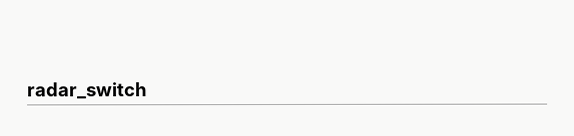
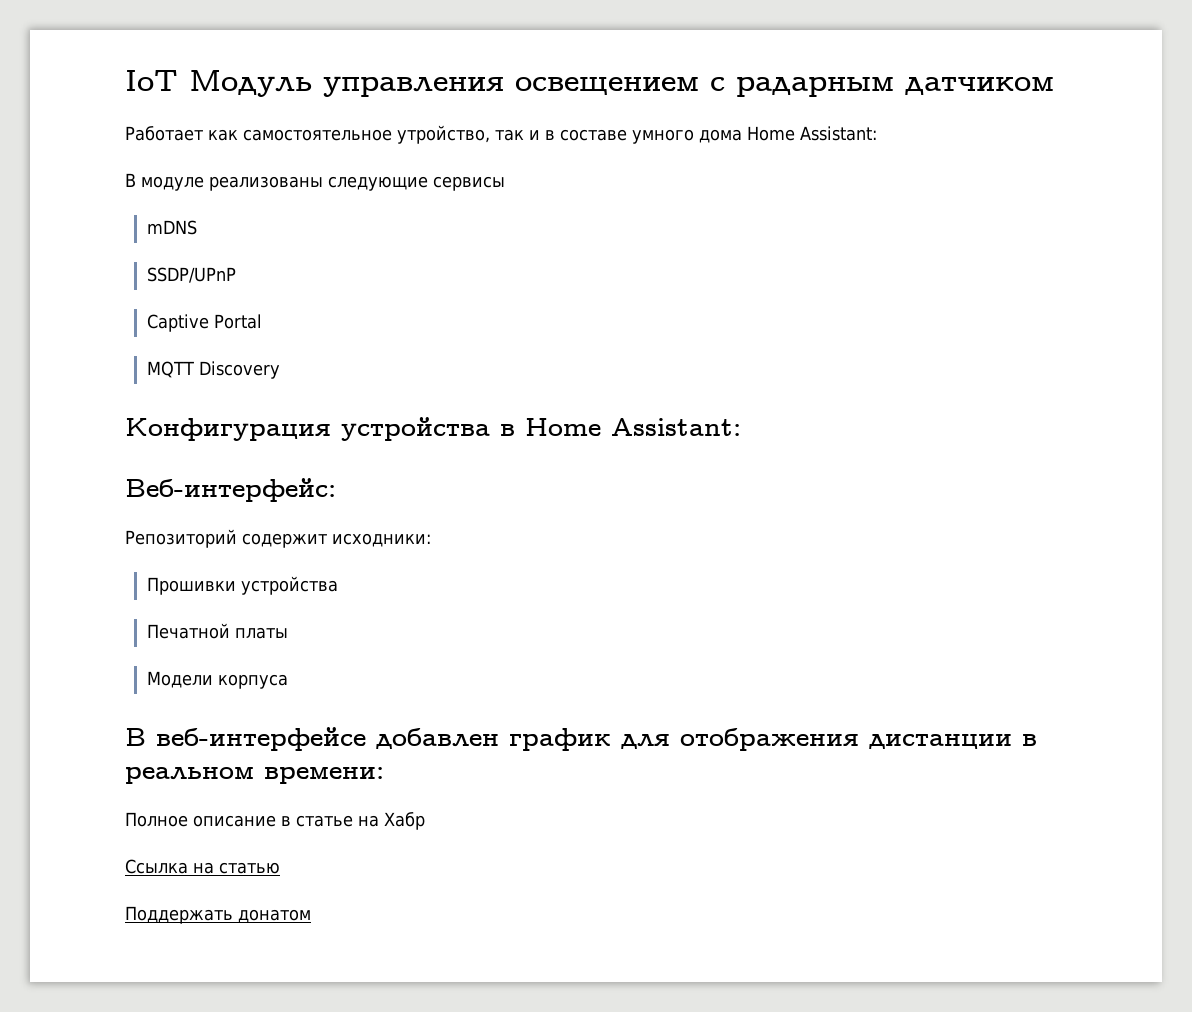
- radar_switch
+ IoT Модуль управления освещением с радарным датчиком
+ Работает как самостоятельное утройство, так и в составе умного дома Home Assistant:
+ В модуле реализованы следующие сервисы
+ mDNS
+ SSDP/UPnP
+ Captive Portal
+ MQTT Discovery
+ Конфигурация устройства в Home Assistant:
+ Веб-интерфейс:
+ Репозиторий содержит исходники:
+ Прошивки устройства
+ Печатной платы
+ Модели корпуса
+ В веб-интерфейсе добавлен график для отображения дистанции в реальном времени:
+ Полное описание в статье на Хабр
+ Ссылка на статью
+ Поддержать донатом

